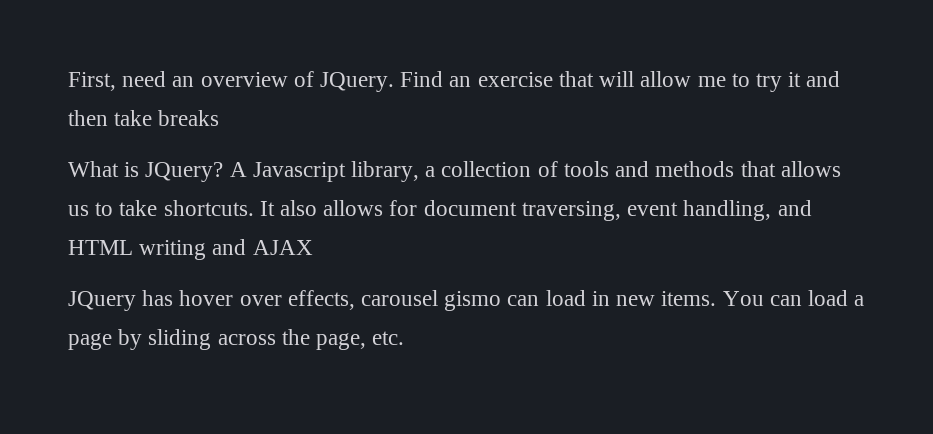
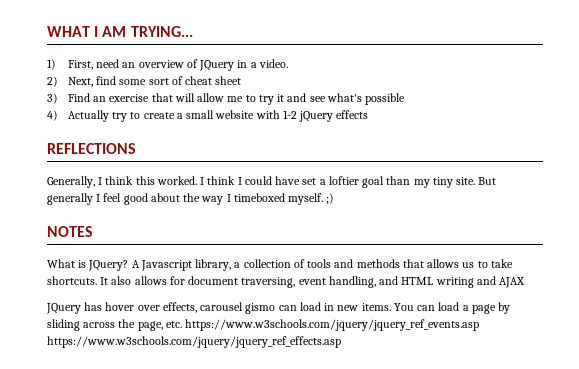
- First, need an overview of JQuery. Find an exercise that will allow me to try it and then take breaks
+ WHAT I AM TRYING...
+ 1) First, need an overview of JQuery in a video.
+ 2) Next, find some sort of cheat sheet
+ 3) Find an exercise that will allow me to try it and see what's possible
+ 4) Actually try to create a small website with 1-2 jQuery effects
+ REFLECTIONS
+ Generally, I think this worked. I think I could have set a loftier goal than my tiny site. But generally I feel good about the way I timeboxed myself. ;)
+ NOTES
- You can load a page by sliding across the page, etc.
+ You can load a page by sliding across the page, etc. https://www.w3schools.com/jquery/jquery_ref_events.asp https://www.w3schools.com/jquery/jquery_ref_effects.asp

